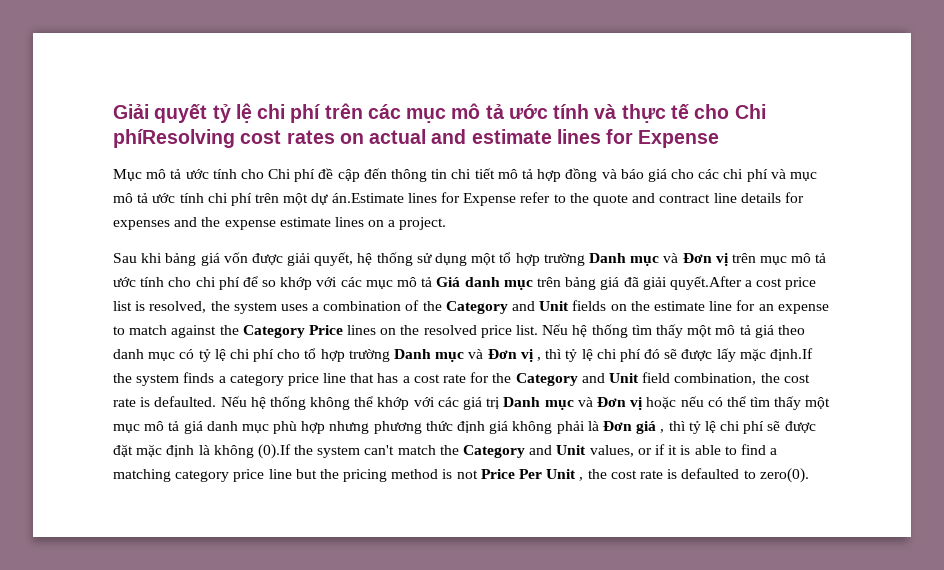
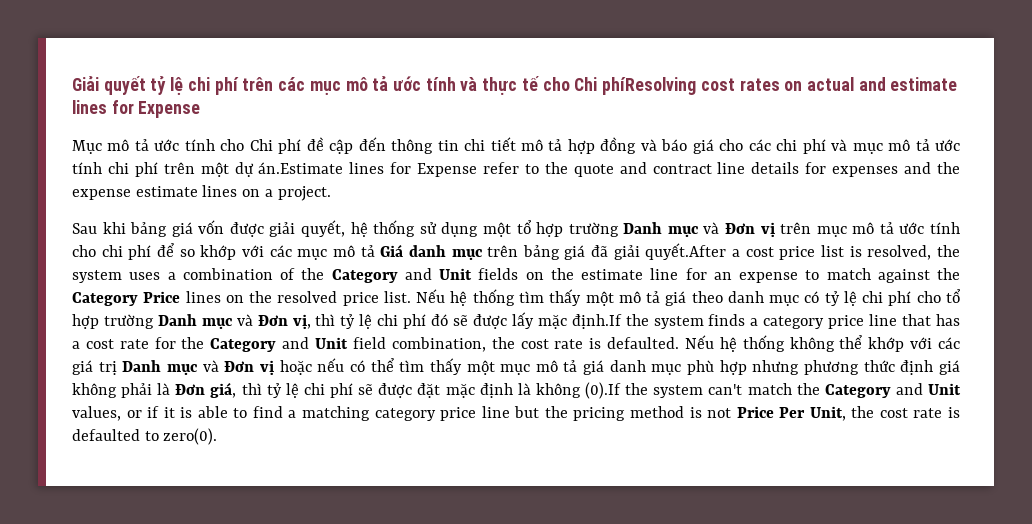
- Nếu hệ thống tìm thấy một mô tả giá theo danh mục có tỷ lệ chi phí cho tổ hợp trường Danh mục và Đơn vị , thì tỷ lệ chi phí đó sẽ được lấy mặc định.If the system finds a category price line that has a cost rate for the Category and Unit field combination, the cost rate is defaulted.
+ Nếu hệ thống tìm thấy một mô tả giá theo danh mục có tỷ lệ chi phí cho tổ hợp trường Danh mục và Đơn vị, thì tỷ lệ chi phí đó sẽ được lấy mặc định.If the system finds a category price line that has a cost rate for the Category and Unit field combination, the cost rate is defaulted.
- Nếu hệ thống không thể khớp với các giá trị Danh mục và Đơn vị hoặc nếu có thể tìm thấy một mục mô tả giá danh mục phù hợp nhưng phương thức định giá không phải là Đơn giá , thì tỷ lệ chi phí sẽ được đặt mặc định là không (0).If the system can't match the Category and Unit values, or if it is able to find a matching category price line but the pricing method is not Price Per Unit , the cost rate is defaulted to zero(0).
+ Nếu hệ thống không thể khớp với các giá trị Danh mục và Đơn vị hoặc nếu có thể tìm thấy một mục mô tả giá danh mục phù hợp nhưng phương thức định giá không phải là Đơn giá, thì tỷ lệ chi phí sẽ được đặt mặc định là không (0).If the system can't match the Category and Unit values, or if it is able to find a matching category price line but the pricing method is not Price Per Unit, the cost rate is defaulted to zero(0).

